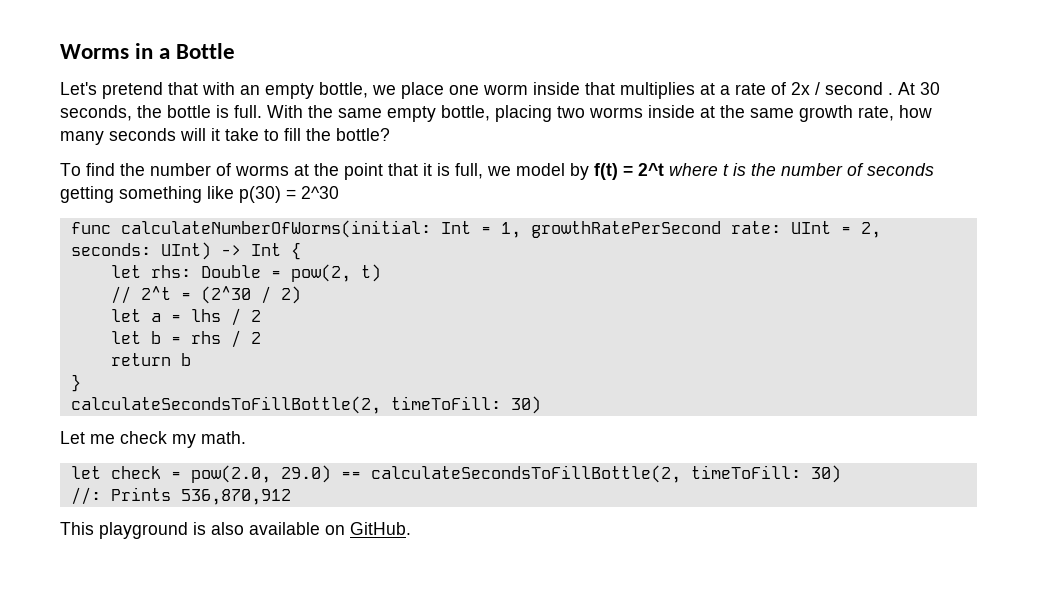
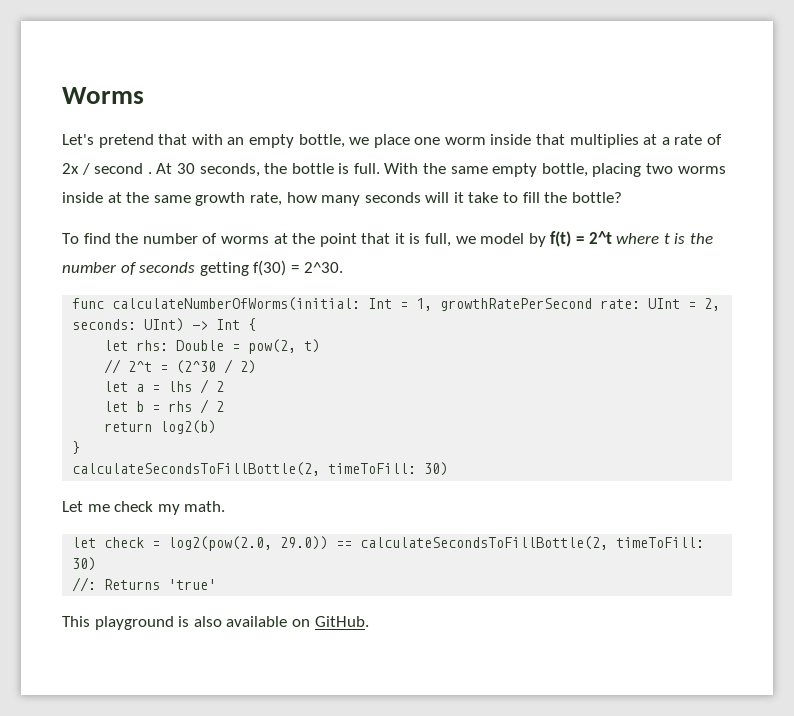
- Worms in a Bottle
+ Worms
- To find the number of worms at the point that it is full, we model by f(t) = 2^t where t is the number of seconds getting something like p(30) = 2^30
+ To find the number of worms at the point that it is full, we model by f(t) = 2^t where t is the number of seconds getting f(30) = 2^30.
- return b
+ return log2(b)
- let check = pow(2.0, 29.0) == calculateSecondsToFillBottle(2, timeToFill: 30)
+ let check = log2(pow(2.0, 29.0)) == calculateSecondsToFillBottle(2, timeToFill: 30)
- //: Prints 536,870,912
+ //: Returns 'true'

